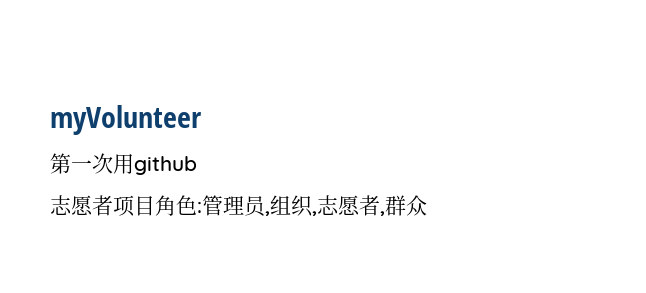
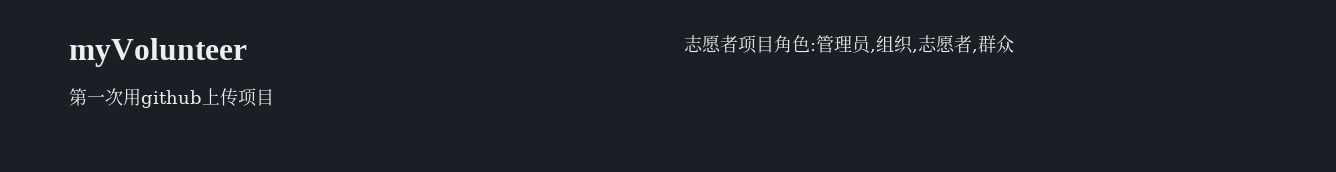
- 第一次用github
+ 第一次用github上传项目

